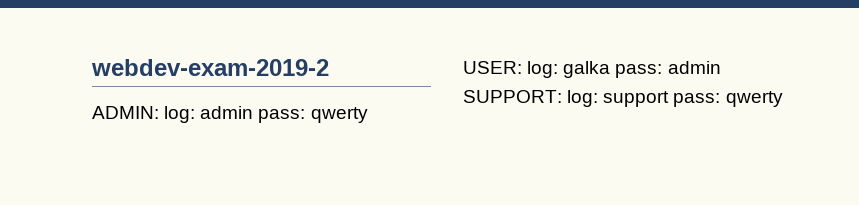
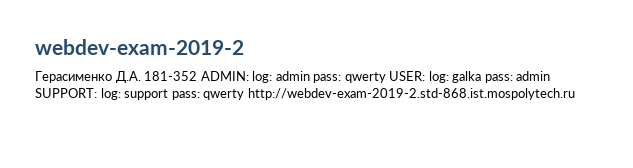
- ADMIN: log: admin pass: qwerty USER: log: galka pass: admin SUPPORT: log: support pass: qwerty
+ Герасименко Д.А. 181-352 ADMIN: log: admin pass: qwerty USER: log: galka pass: admin SUPPORT: log: support pass: qwerty http://webdev-exam-2019-2.std-868.ist.mospolytech.ru

